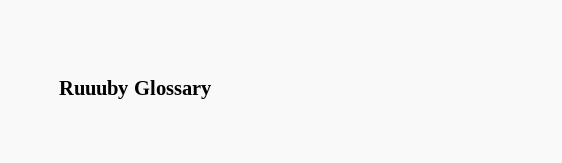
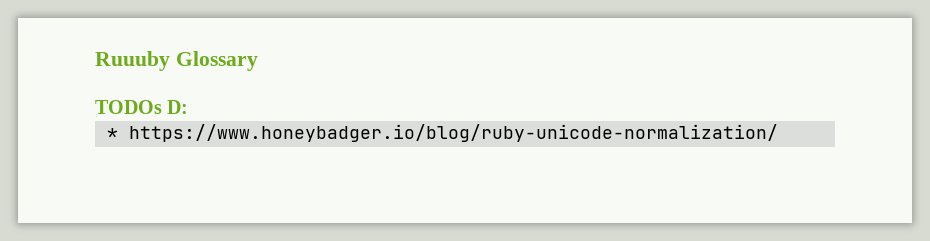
+ TODOs D:
+ * https://www.honeybadger.io/blog/ruby-unicode-normalization/

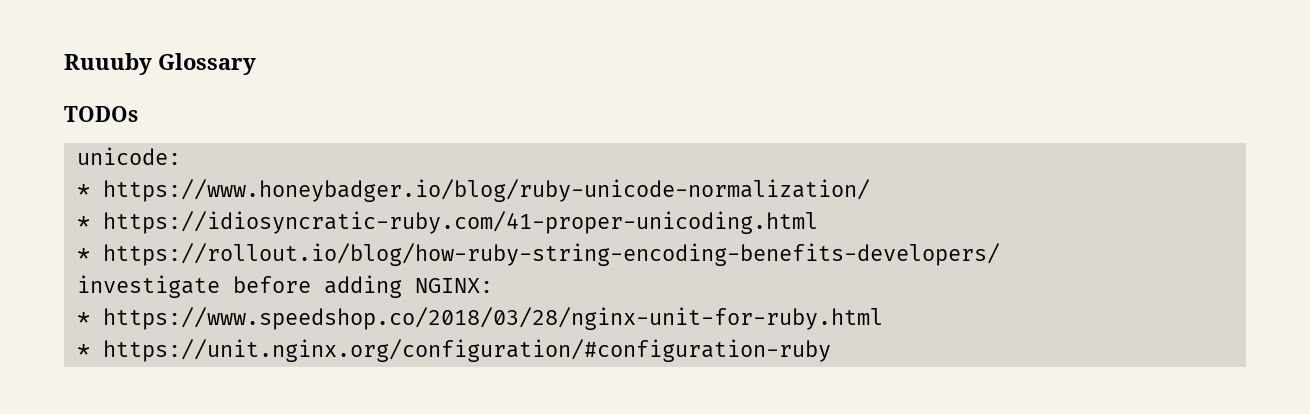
- TODOs D:
+ TODOs
+ unicode:
+ * https://idiosyncratic-ruby.com/41-proper-unicoding.html
+ * https://rollout.io/blog/how-ruby-string-encoding-benefits-developers/
+ investigate before adding NGINX:
+ * https://www.speedshop.co/2018/03/28/nginx-unit-for-ruby.html
+ * https://unit.nginx.org/configuration/#configuration-ruby

